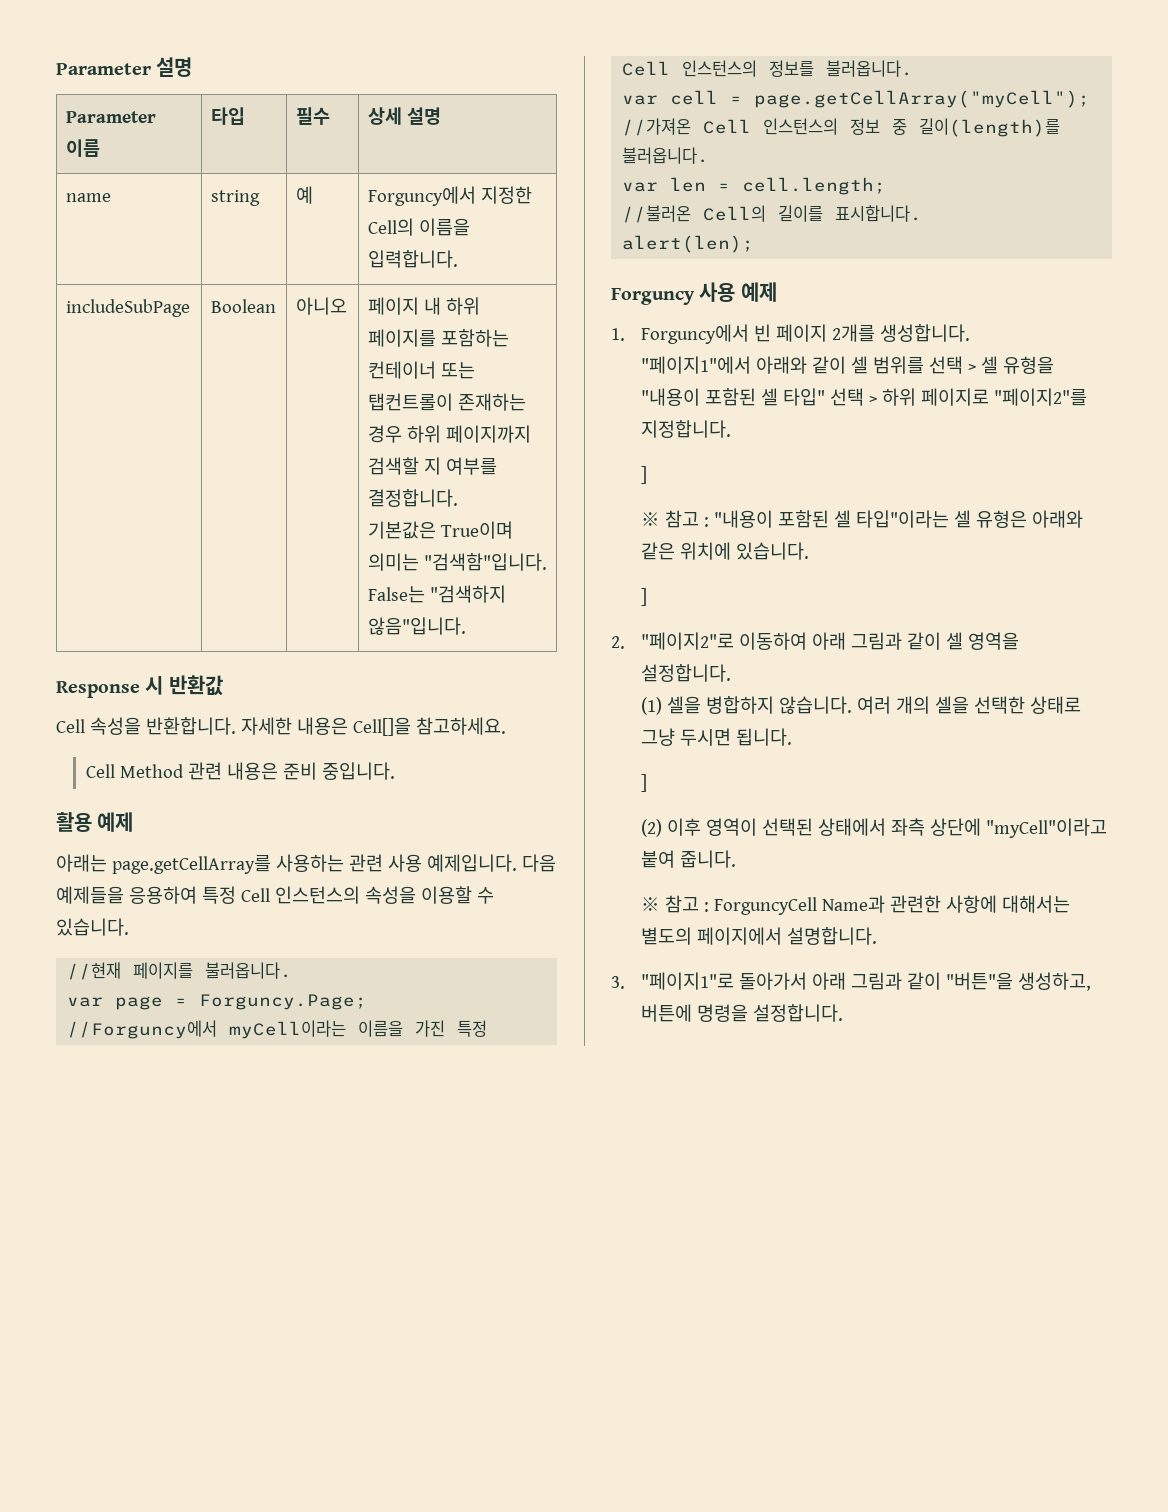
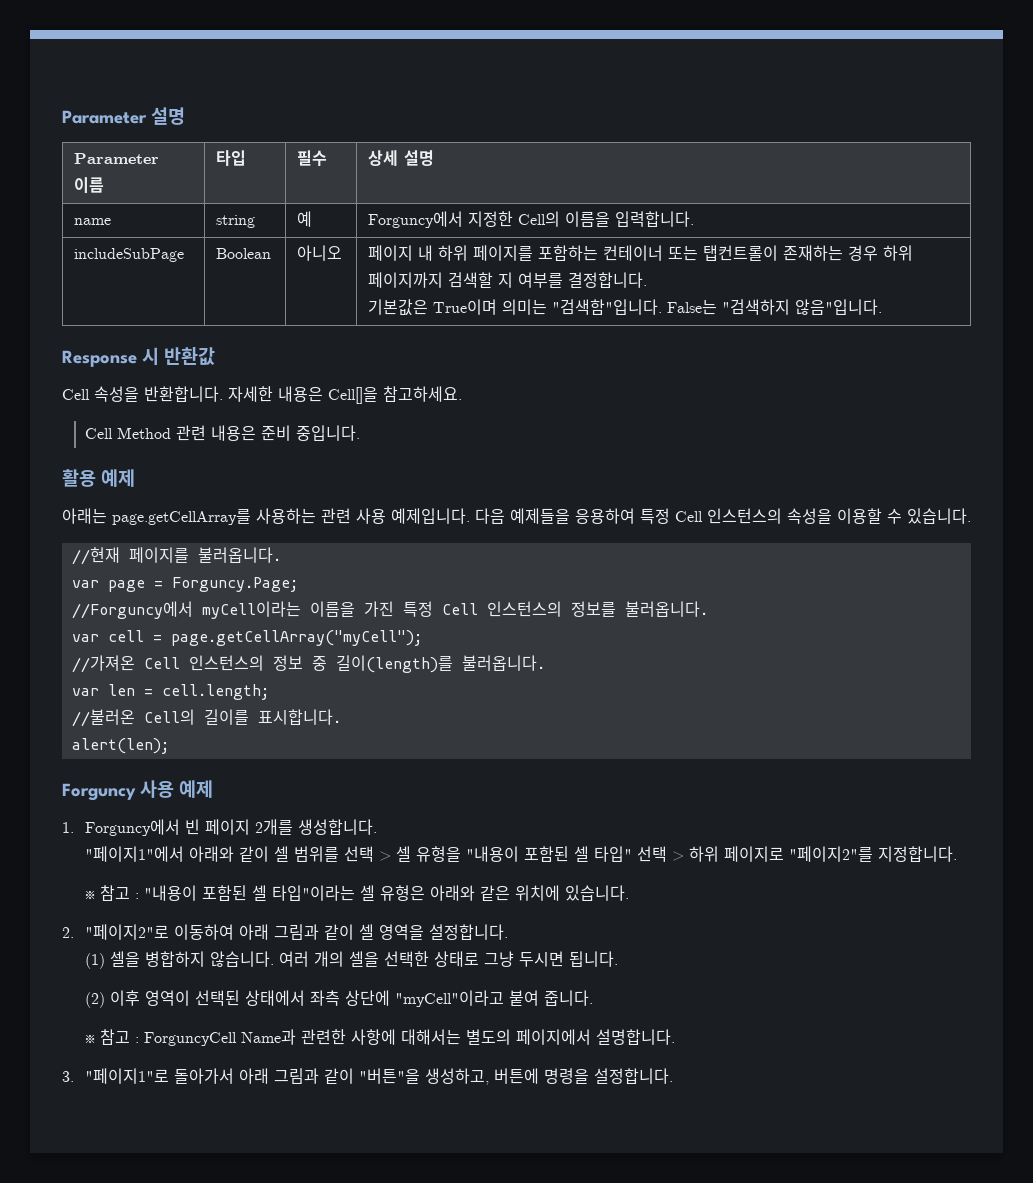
  "페이지1"에서 아래와 같이 셀 범위를 선택 > 셀 유형을 "내용이 포함된 셀 타입" 선택 > 하위 페이지로 "페이지2"를 지정합니다.
- ]
  ※ 참고 : "내용이 포함된 셀 타입"이라는 셀 유형은 아래와 같은 위치에 있습니다.
- ]
  여러 개의 셀을 선택한 상태로 그냥 두시면 됩니다.
- ]

